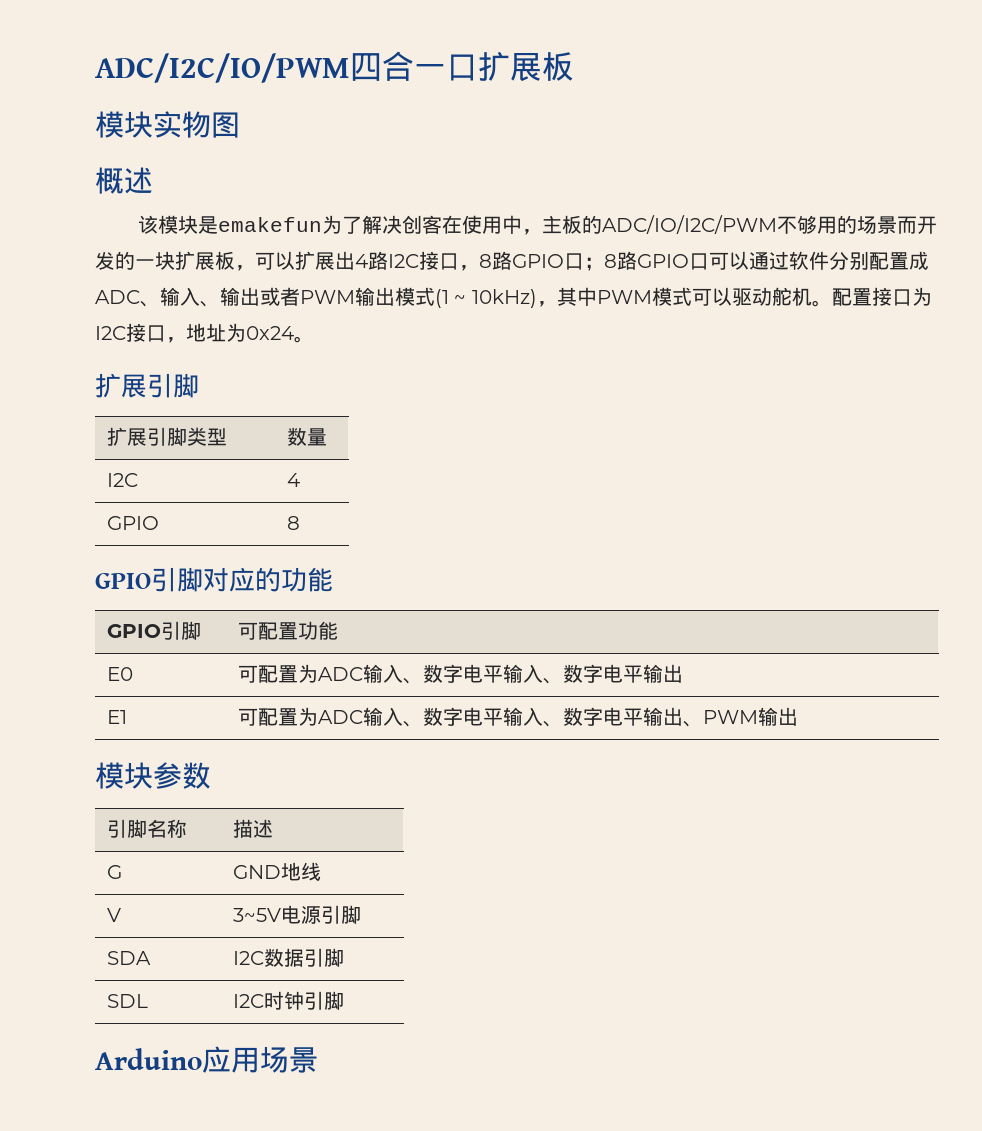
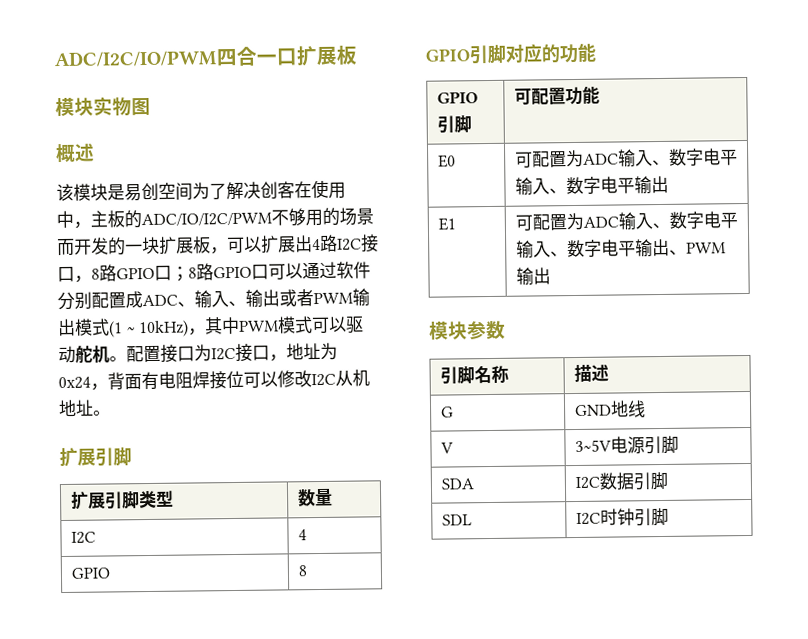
- 该模块是emakefun为了解决创客在使用中，主板的ADC/IO/I2C/PWM不够用的场景而开发的一块扩展板，可以扩展出4路I2C接口，8路GPIO口；8路GPIO口可以通过软件分别配置成ADC、输入、输出或者PWM输出模式(1 ~ 10kHz)，其中PWM模式可以驱动舵机。
+ 该模块是易创空间为了解决创客在使用中，主板的ADC/IO/I2C/PWM不够用的场景而开发的一块扩展板，可以扩展出4路I2C接口，8路GPIO口；8路GPIO口可以通过软件分别配置成ADC、输入、输出或者PWM输出模式(1 ~ 10kHz)，其中PWM模式可以驱动舵机。
- 配置接口为I2C接口，地址为0x24。
+ 配置接口为I2C接口，地址为0x24，背面有电阻焊接位可以修改I2C从机地址。
- Arduino应用场景

